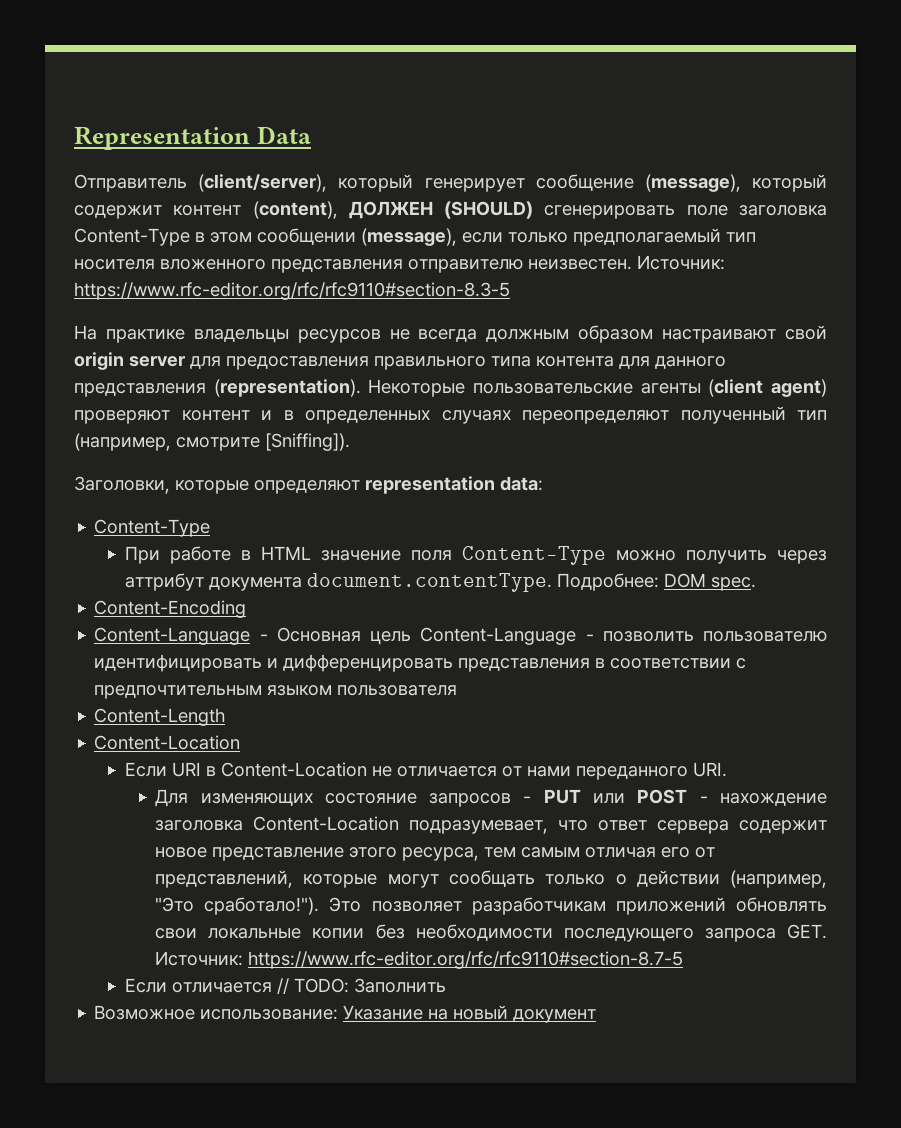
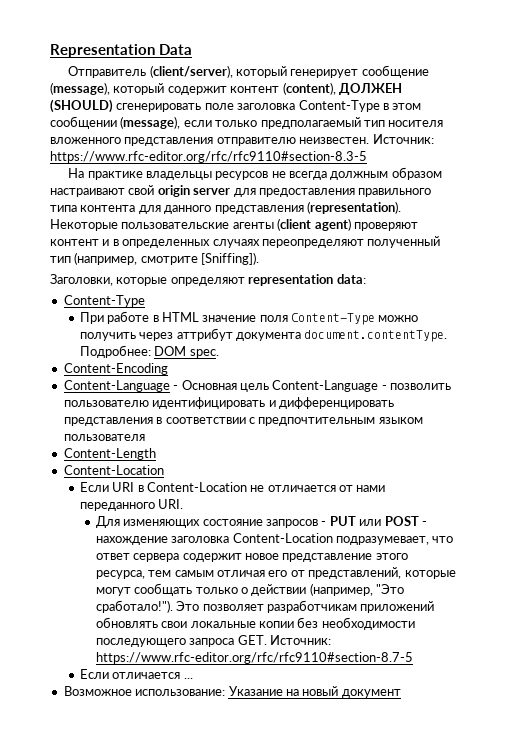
- Если отличается // TODO: Заполнить
+ Если отличается ...

